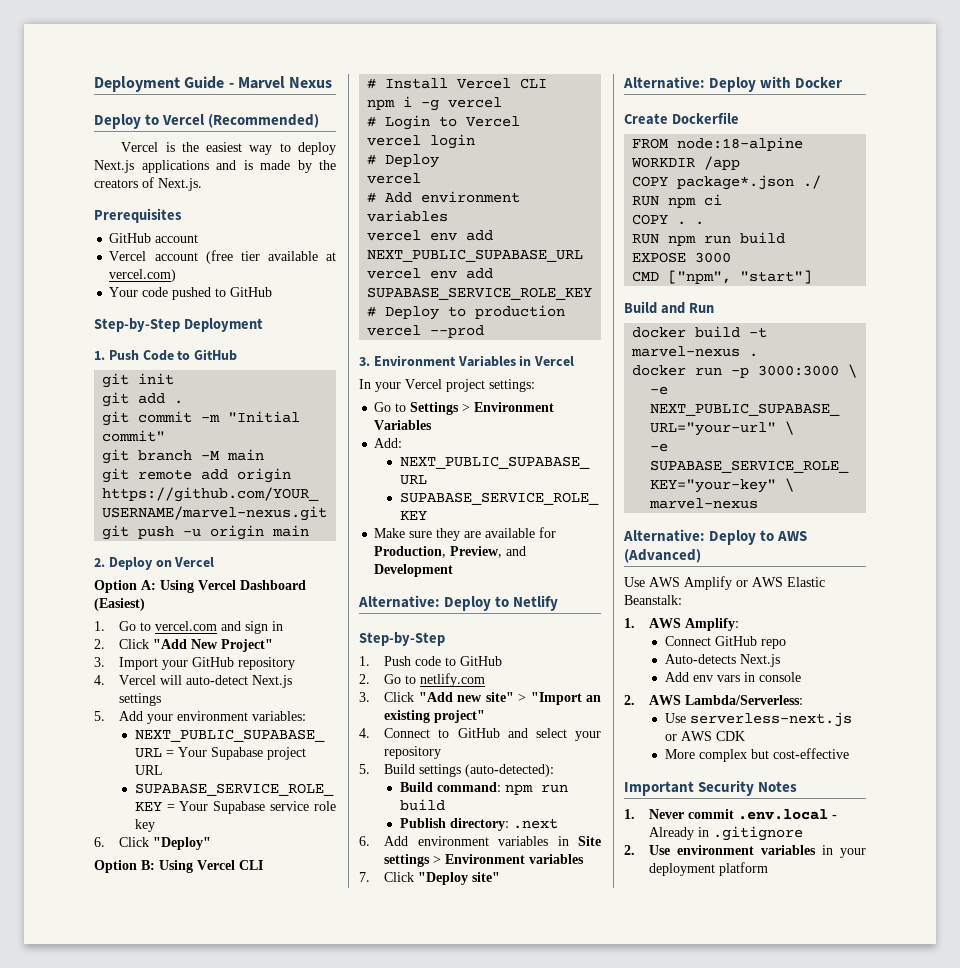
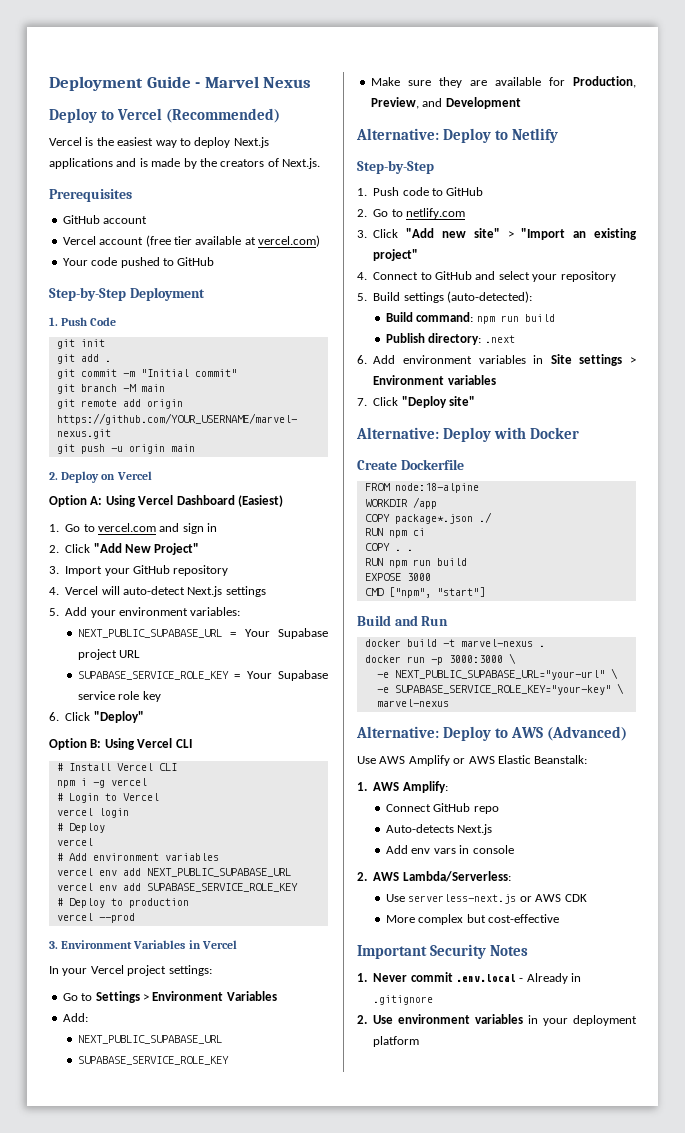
- 1. Push Code to GitHub
+ 1. Push Code

